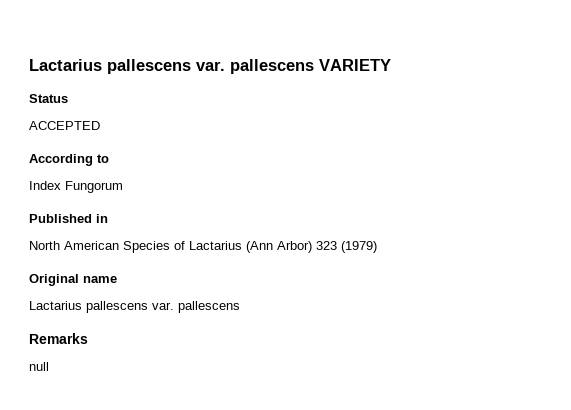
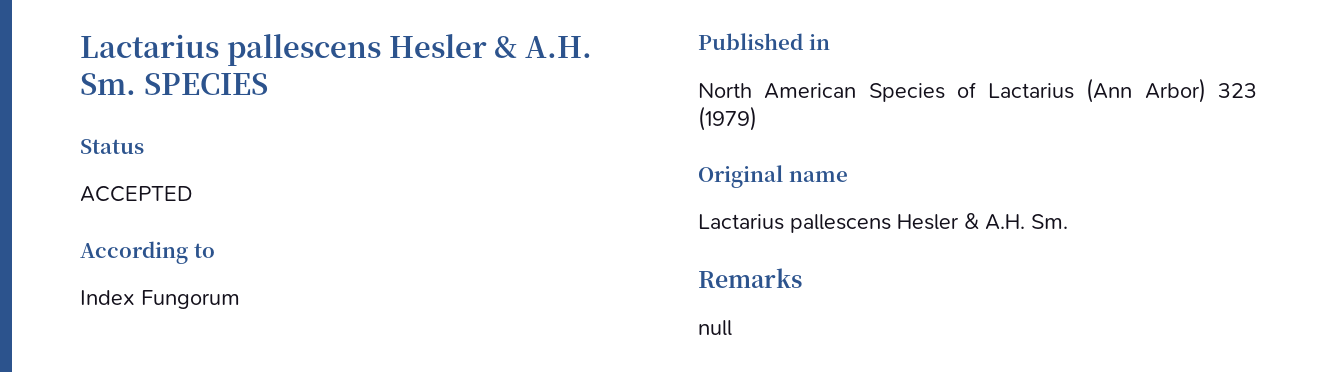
- Lactarius pallescens var. pallescens VARIETY
+ Lactarius pallescens Hesler & A.H. Sm. SPECIES
  Original name
- Lactarius pallescens var. pallescens
+ Lactarius pallescens Hesler & A.H. Sm.

